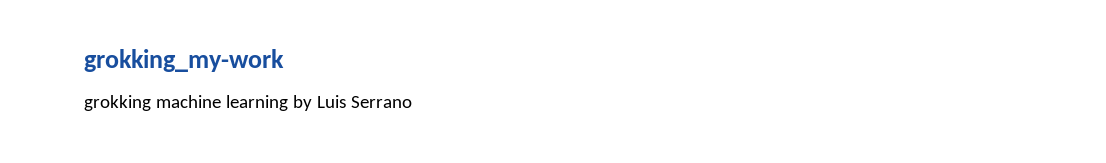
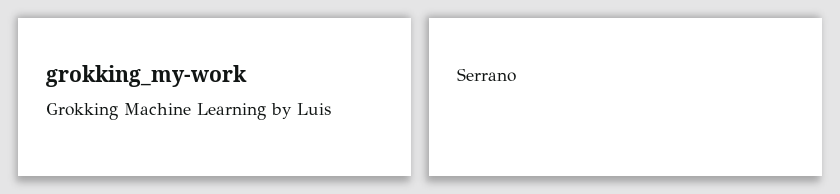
- grokking machine learning by Luis Serrano
+ Grokking Machine Learning by Luis Serrano

